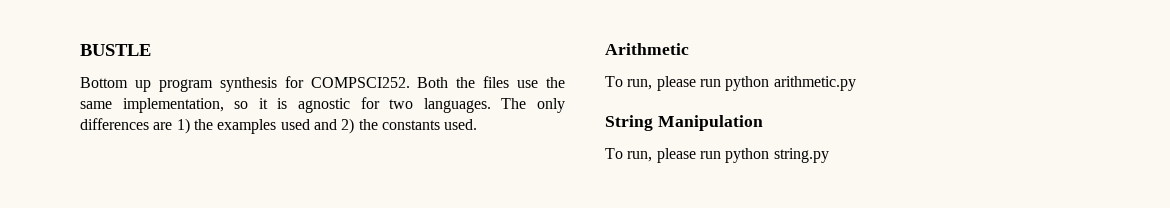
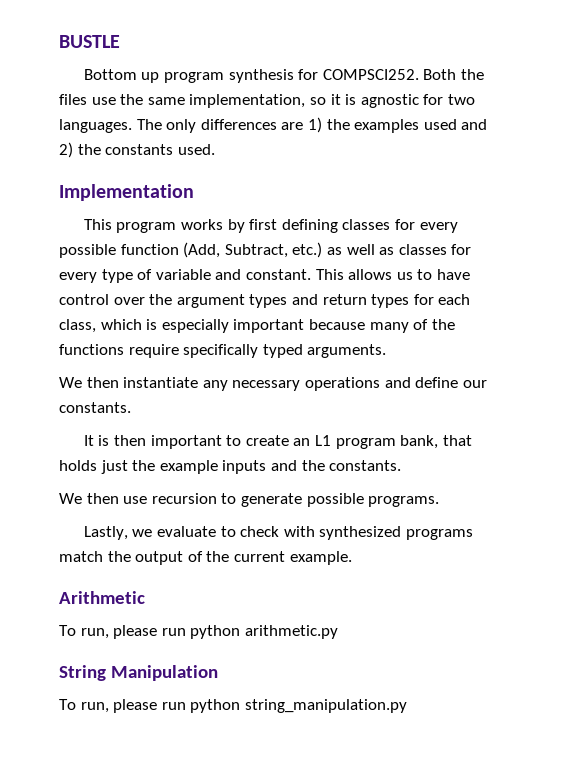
+ Implementation
+ This program works by first defining classes for every possible function (Add, Subtract, etc.) as well as classes for every type of variable and constant. This allows us to have control over the argument types and return types for each class, which is especially important because many of the functions require specifically typed arguments.
+ We then instantiate any necessary operations and define our constants.
+ It is then important to create an L1 program bank, that holds just the example inputs and the constants.
+ We then use recursion to generate possible programs.
+ Lastly, we evaluate to check with synthesized programs match the output of the current example.
- To run, please run python string.py
+ To run, please run python string_manipulation.py

